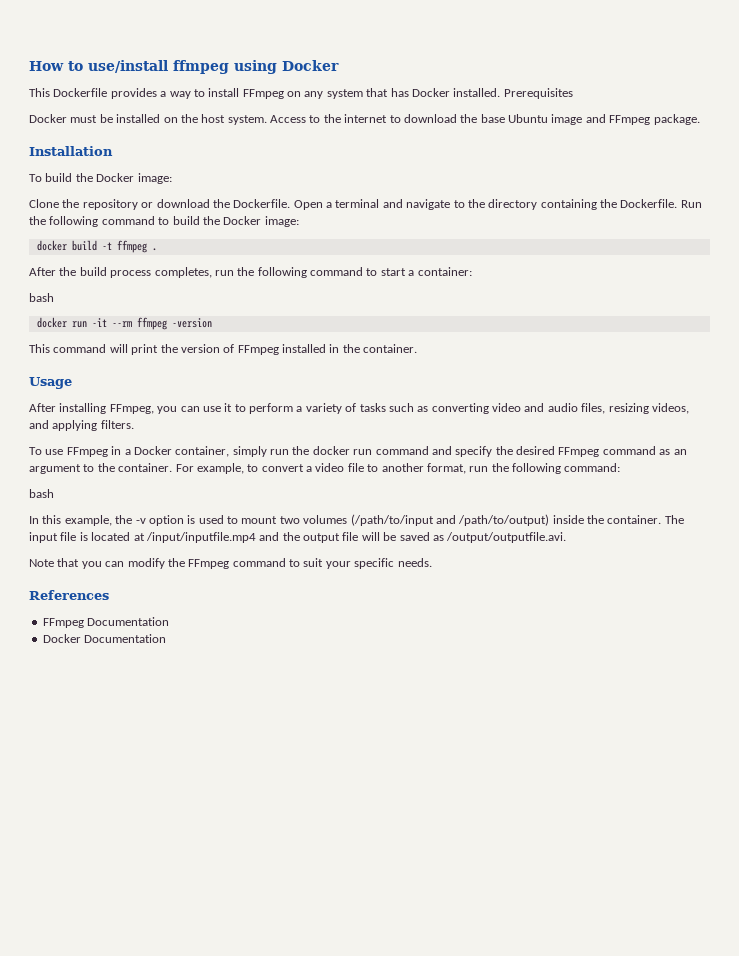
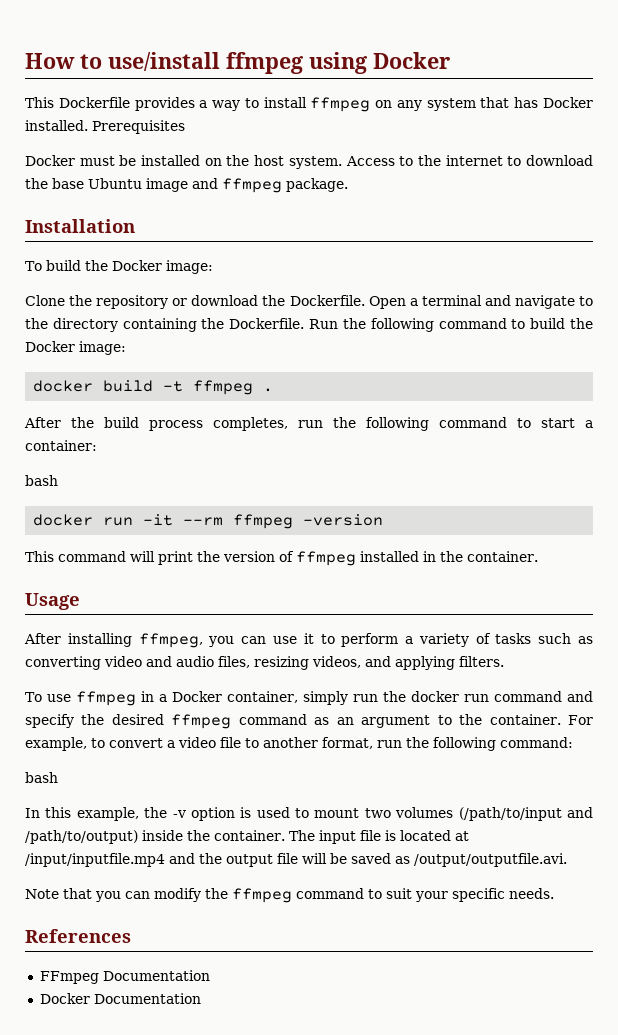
- This Dockerfile provides a way to install FFmpeg on any system that has Docker installed.
+ This Dockerfile provides a way to install ffmpeg on any system that has Docker installed.
- Access to the internet to download the base Ubuntu image and FFmpeg package.
+ Access to the internet to download the base Ubuntu image and ffmpeg package.
- This command will print the version of FFmpeg installed in the container.
+ This command will print the version of ffmpeg installed in the container.
- After installing FFmpeg, you can use it to perform a variety of tasks such as converting video and audio files, resizing videos, and applying filters.
+ After installing ffmpeg, you can use it to perform a variety of tasks such as converting video and audio files, resizing videos, and applying filters.
- To use FFmpeg in a Docker container, simply run the docker run command and specify the desired FFmpeg command as an argument to the container.
+ To use ffmpeg in a Docker container, simply run the docker run command and specify the desired ffmpeg command as an argument to the container.
- Note that you can modify the FFmpeg command to suit your specific needs.
+ Note that you can modify the ffmpeg command to suit your specific needs.

